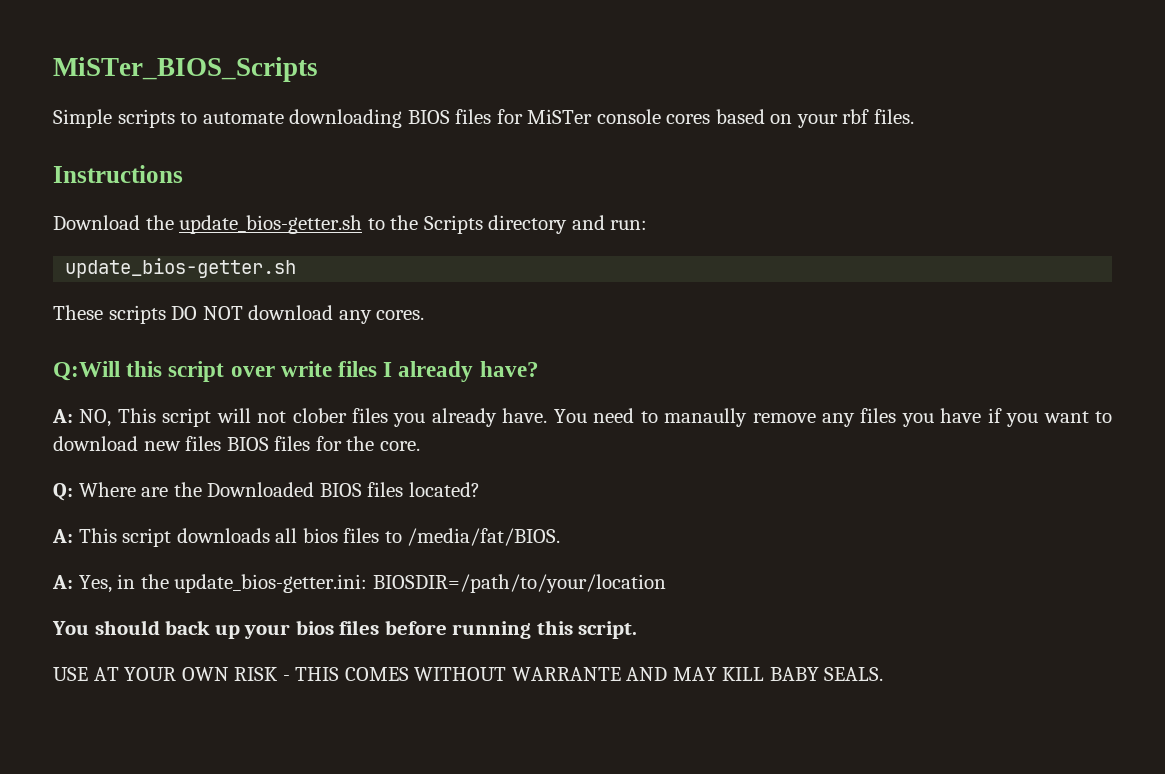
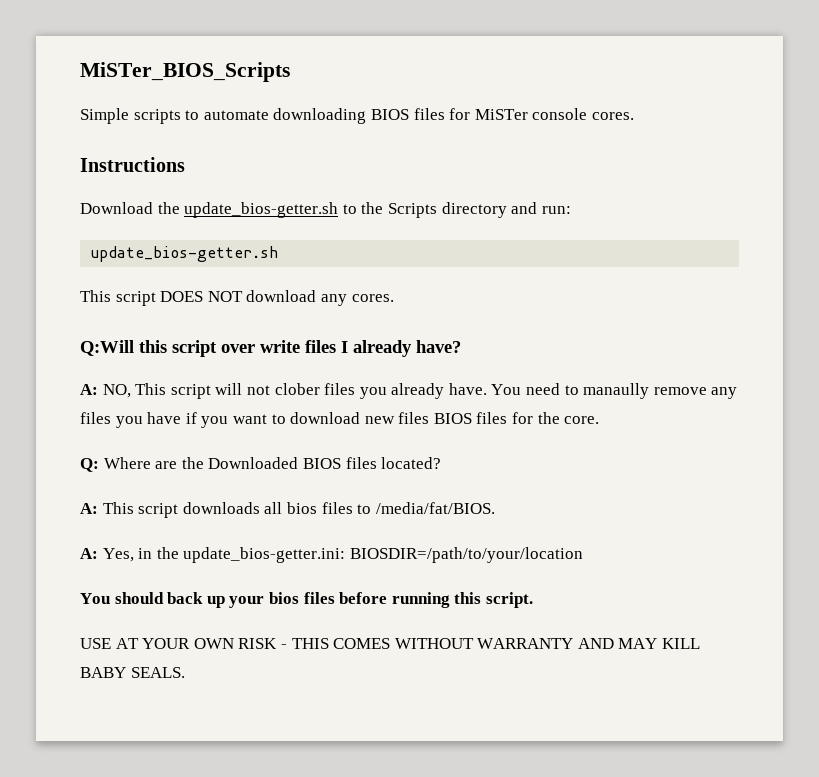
- Simple scripts to automate downloading BIOS files for MiSTer console cores based on your rbf files.
+ Simple scripts to automate downloading BIOS files for MiSTer console cores.
- These scripts DO NOT download any cores.
+ This script DOES NOT download any cores.
- USE AT YOUR OWN RISK - THIS COMES WITHOUT WARRANTE AND MAY KILL BABY SEALS.
+ USE AT YOUR OWN RISK - THIS COMES WITHOUT WARRANTY AND MAY KILL BABY SEALS.

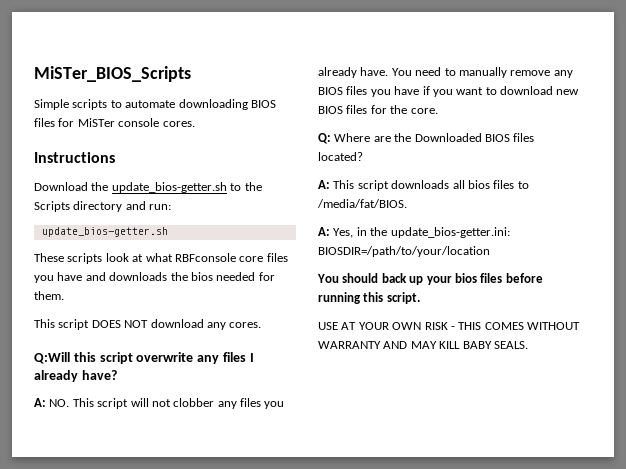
+ These scripts look at what RBFconsole core files you have and downloads the bios needed for them.
- Q:Will this script over write files I already have?
+ Q:Will this script overwrite any files I already have?
- A: NO, This script will not clober files you already have.
+ A: NO. This script will not clobber any files you already have.
- You need to manaully remove any files you have if you want to download new files BIOS files for the core.
+ You need to manually remove any BIOS files you have if you want to download new BIOS files for the core.

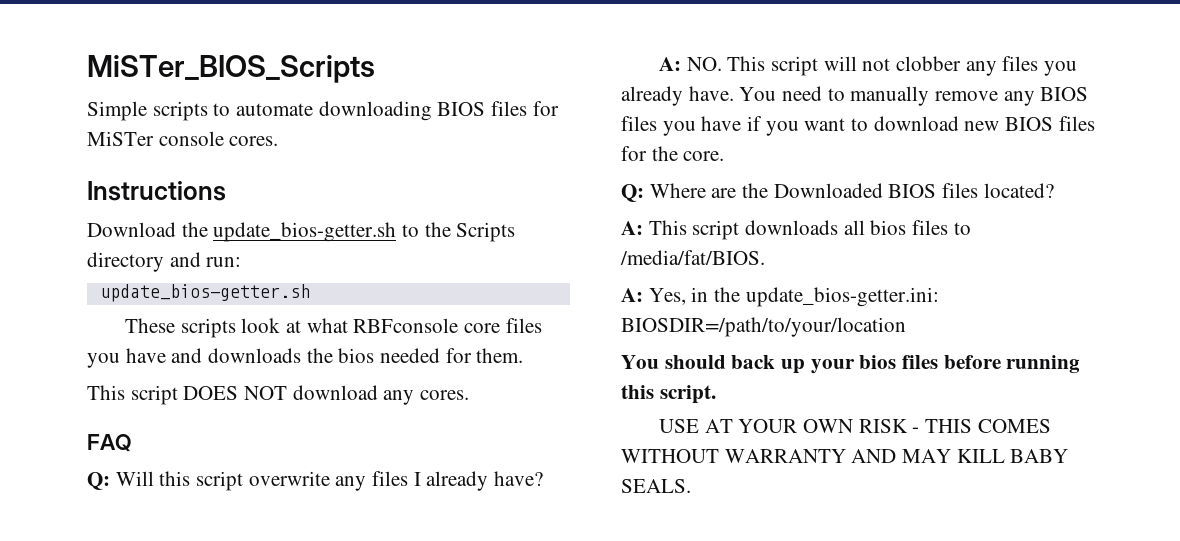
- Q:Will this script overwrite any files I already have?
+ FAQ
+ Q: Will this script overwrite any files I already have?

